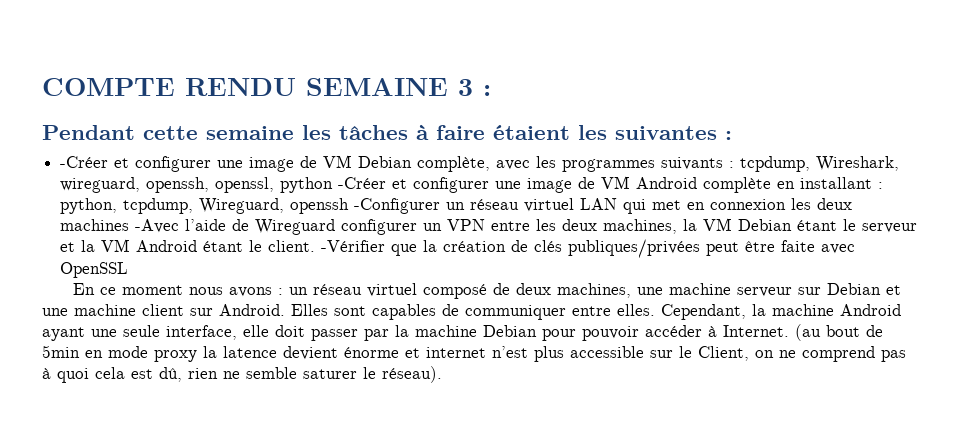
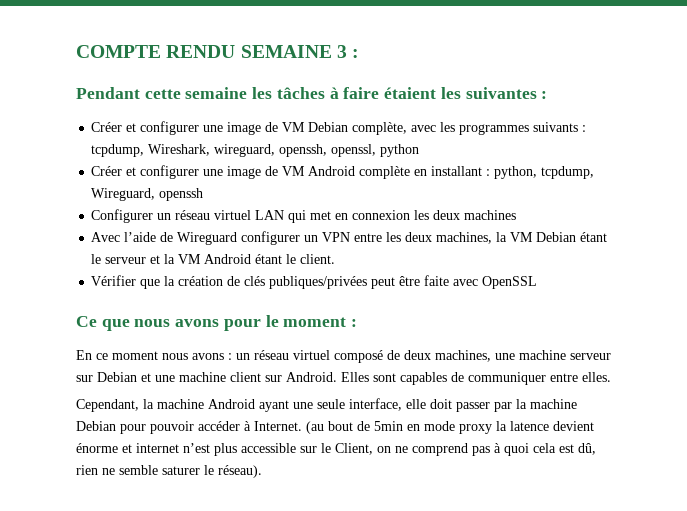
- -Créer et configurer une image de VM Debian complète, avec les programmes suivants :
+ Créer et configurer une image de VM Debian complète, avec les programmes suivants :
- tcpdump, Wireshark, wireguard, openssh, openssl, python -Créer et configurer une image de VM Android complète en installant :
+ tcpdump, Wireshark, wireguard, openssh, openssl, python
+ Créer et configurer une image de VM Android complète en installant :
- python, tcpdump, Wireguard, openssh -Configurer un réseau virtuel LAN qui met en connexion les deux machines -Avec l’aide de Wireguard configurer un VPN entre les deux machines, la VM Debian étant le serveur et la VM Android étant le client. -Vérifier que la création de clés publiques/privées peut être faite avec OpenSSL
+ python, tcpdump, Wireguard, openssh
+ Configurer un réseau virtuel LAN qui met en connexion les deux machines
+ Avec l’aide de Wireguard configurer un VPN entre les deux machines, la VM Debian étant le serveur et la VM Android étant le client.
+ Vérifier que la création de clés publiques/privées peut être faite avec OpenSSL
+ Ce que nous avons pour le moment :
- Elles sont capables de communiquer entre elles. Cependant, la machine Android ayant une seule interface, elle doit passer par la machine Debian pour pouvoir accéder à Internet.
+ Elles sont capables de communiquer entre elles.
+ Cependant, la machine Android ayant une seule interface, elle doit passer par la machine Debian pour pouvoir accéder à Internet.

